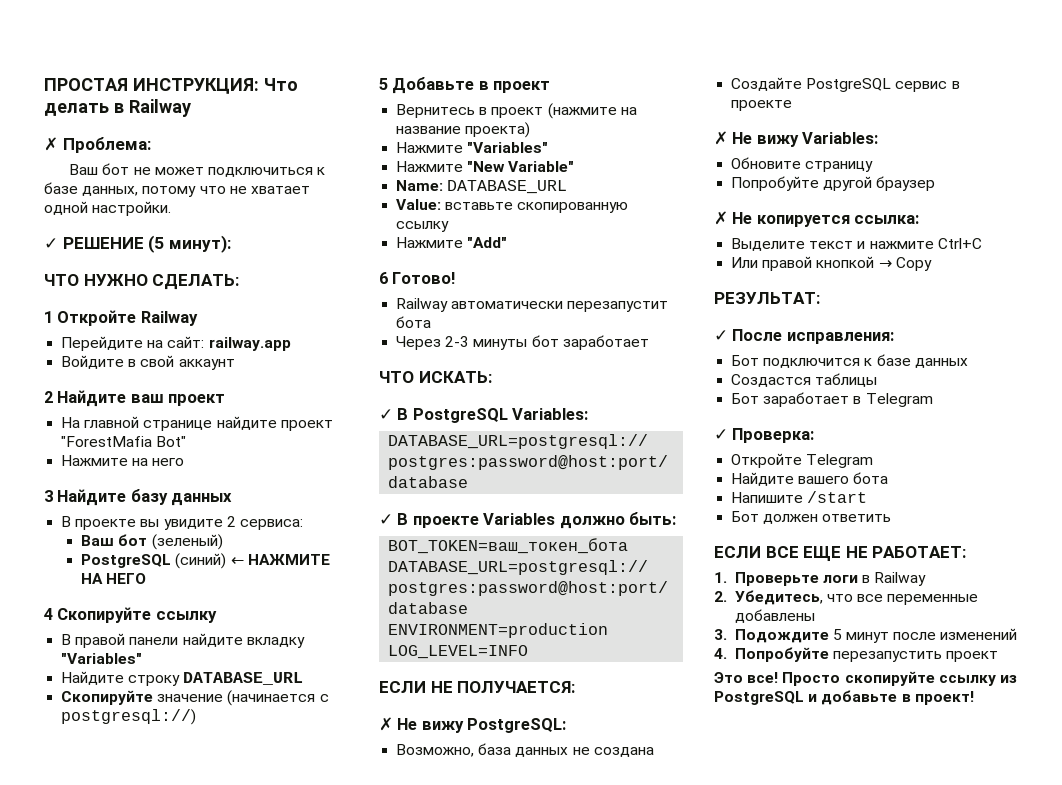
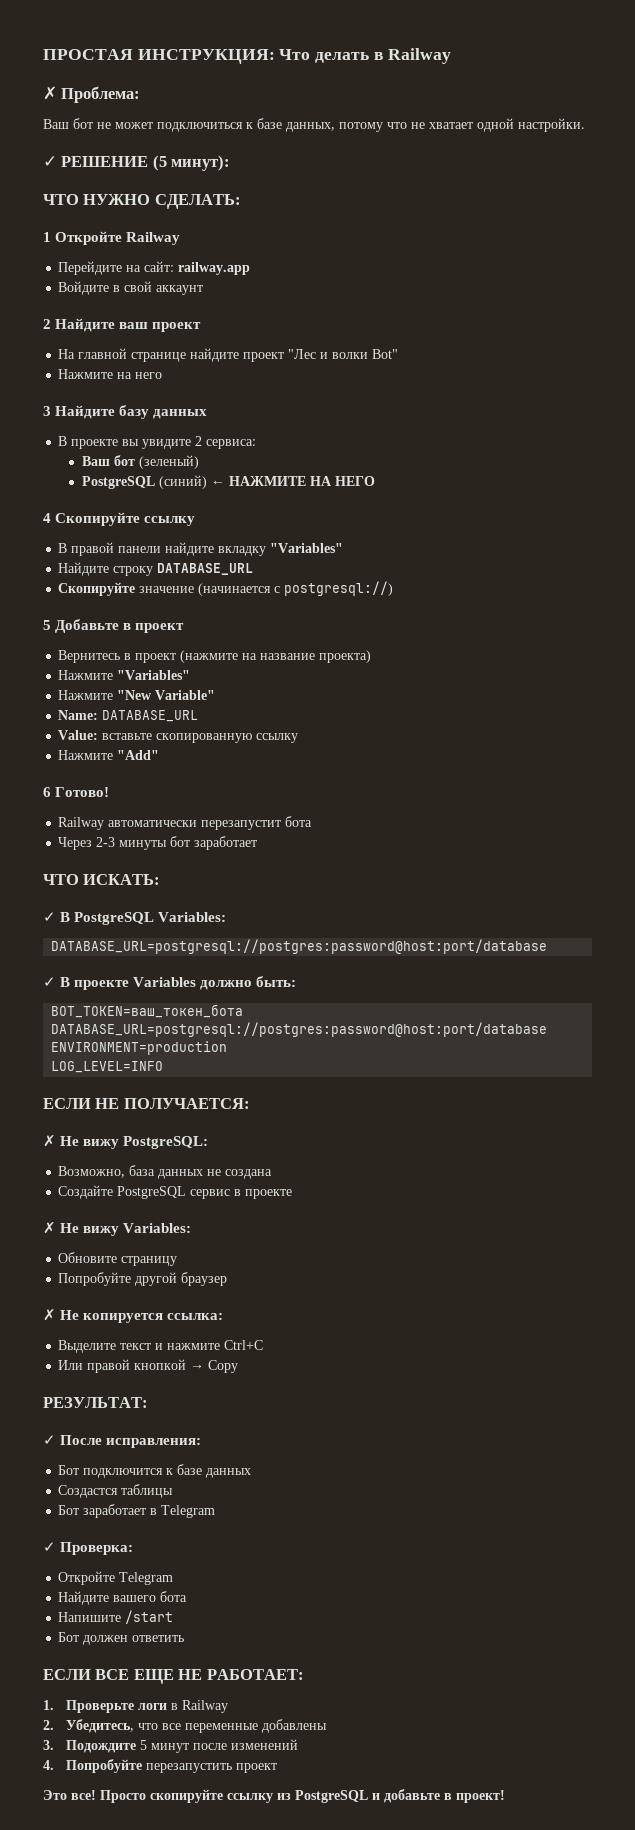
- На главной странице найдите проект "ForestMafia Bot"
+ На главной странице найдите проект "Лес и волки Bot"

